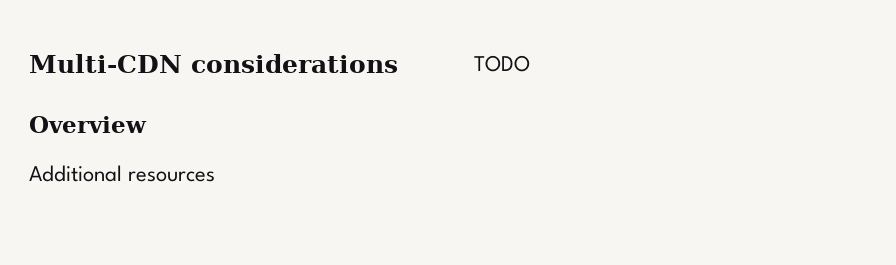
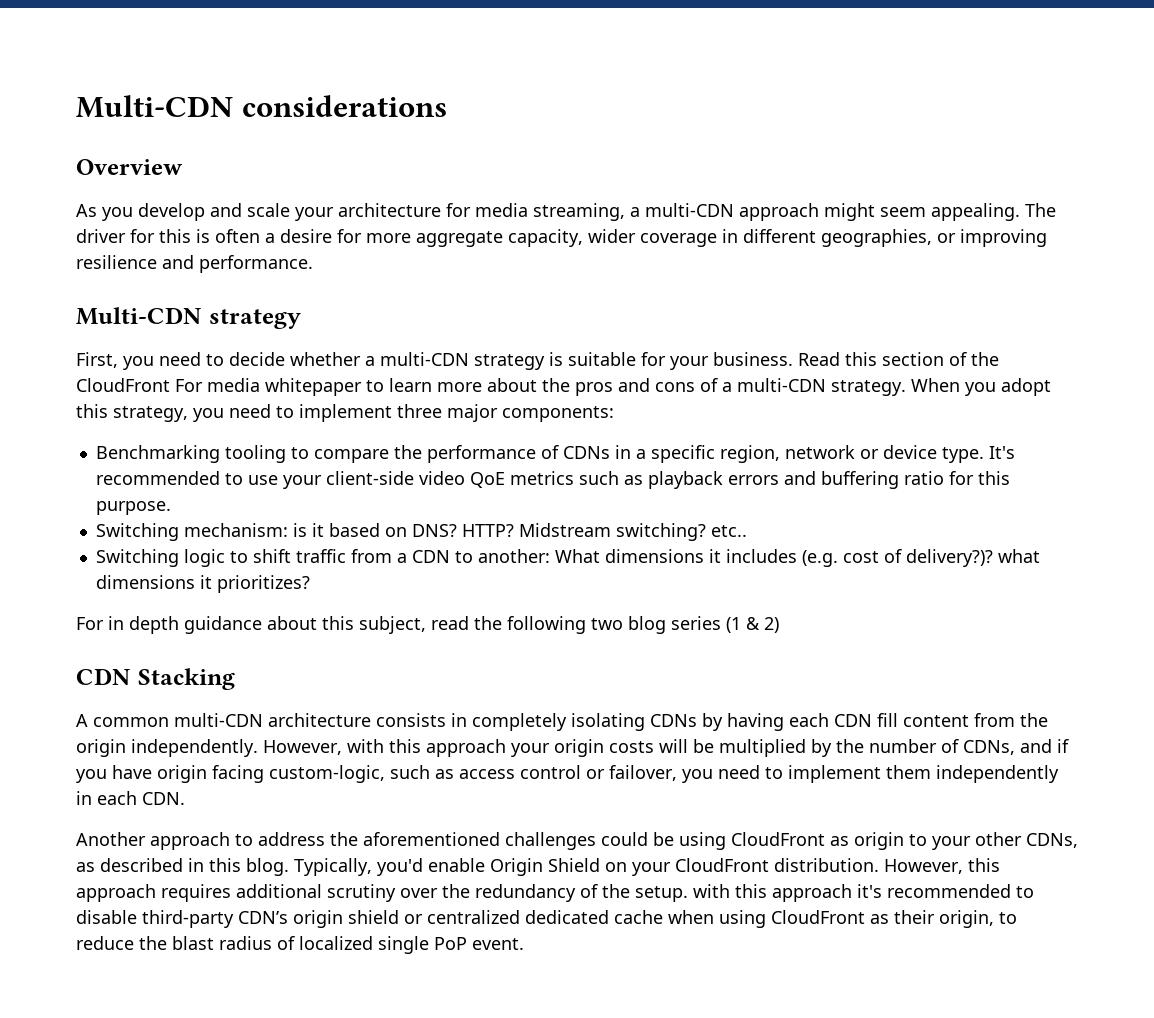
- Additional resources
- TODO
+ As you develop and scale your architecture for media streaming, a multi-CDN approach might seem appealing. The driver for this is often a desire for more aggregate capacity, wider coverage in different geographies, or improving resilience and performance.
+ Multi-CDN strategy
+ First, you need to decide whether a multi-CDN strategy is suitable for your business. Read this section of the CloudFront For media whitepaper to learn more about the pros and cons of a multi-CDN strategy. When you adopt this strategy, you need to implement three major components:
+ Benchmarking tooling to compare the performance of CDNs in a specific region, network or device type. It's recommended to use your client-side video QoE metrics such as playback errors and buffering ratio for this purpose.
+ Switching mechanism: is it based on DNS? HTTP? Midstream switching? etc..
+ Switching logic to shift traffic from a CDN to another: What dimensions it includes (e.g. cost of delivery?)? what dimensions it prioritizes?
+ For in depth guidance about this subject, read the following two blog series (1 & 2)
+ CDN Stacking
+ A common multi-CDN architecture consists in completely isolating CDNs by having each CDN fill content from the origin independently. However, with this approach your origin costs will be multiplied by the number of CDNs, and if you have origin facing custom-logic, such as access control or failover, you need to implement them independently in each CDN.
+ Another approach to address the aforementioned challenges could be using CloudFront as origin to your other CDNs, as described in this blog. Typically, you'd enable Origin Shield on your CloudFront distribution. However, this approach requires additional scrutiny over the redundancy of the setup. with this approach it's recommended to disable third-party CDN’s origin shield or centralized dedicated cache when using CloudFront as their origin, to reduce the blast radius of localized single PoP event.

